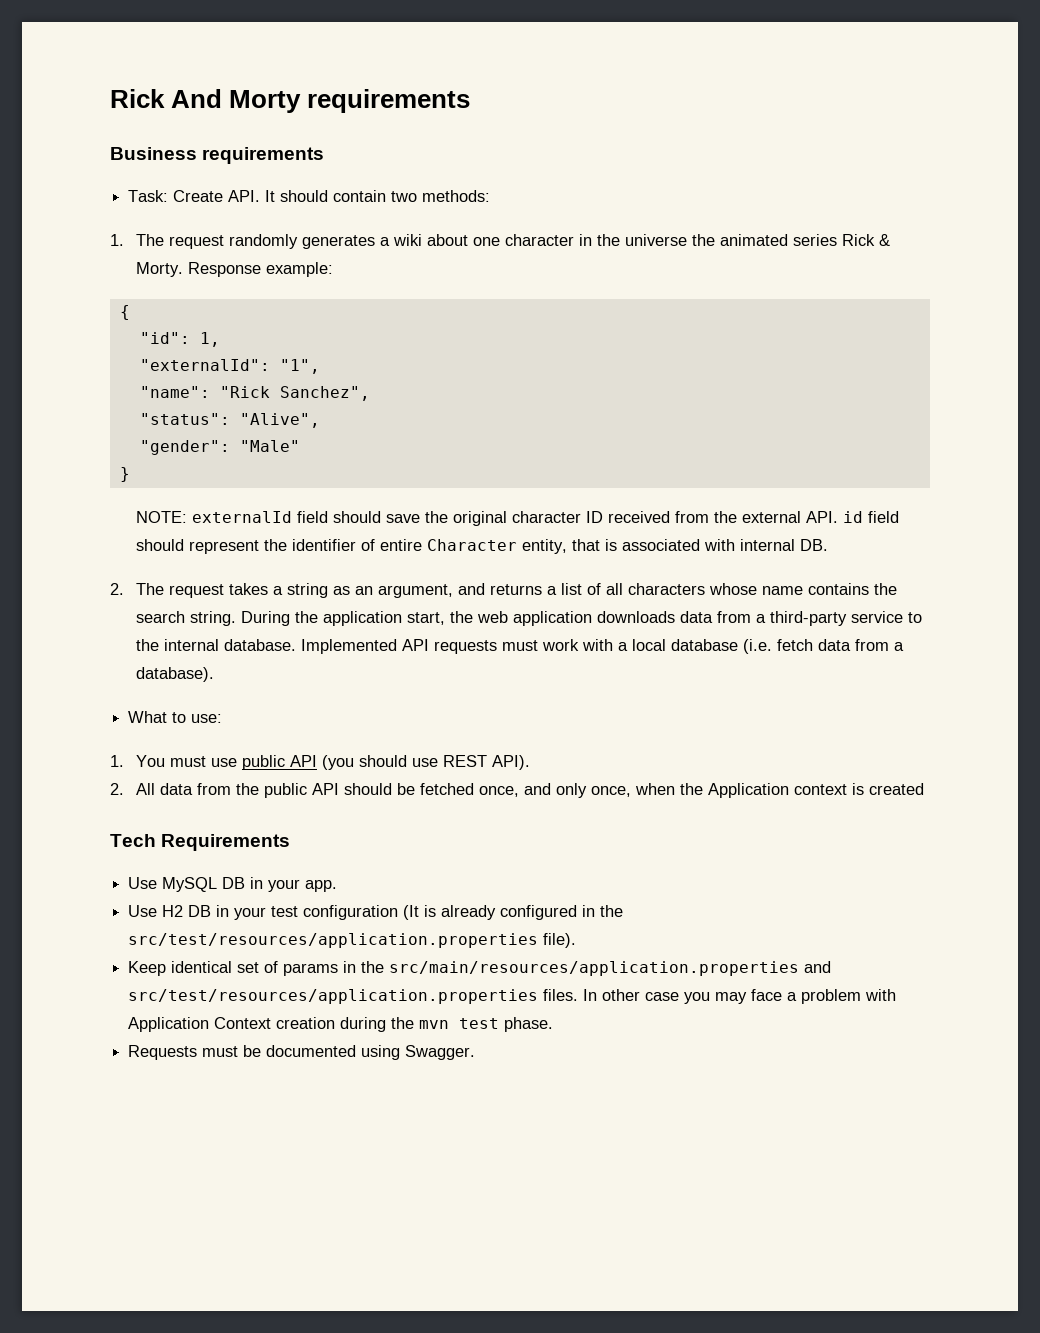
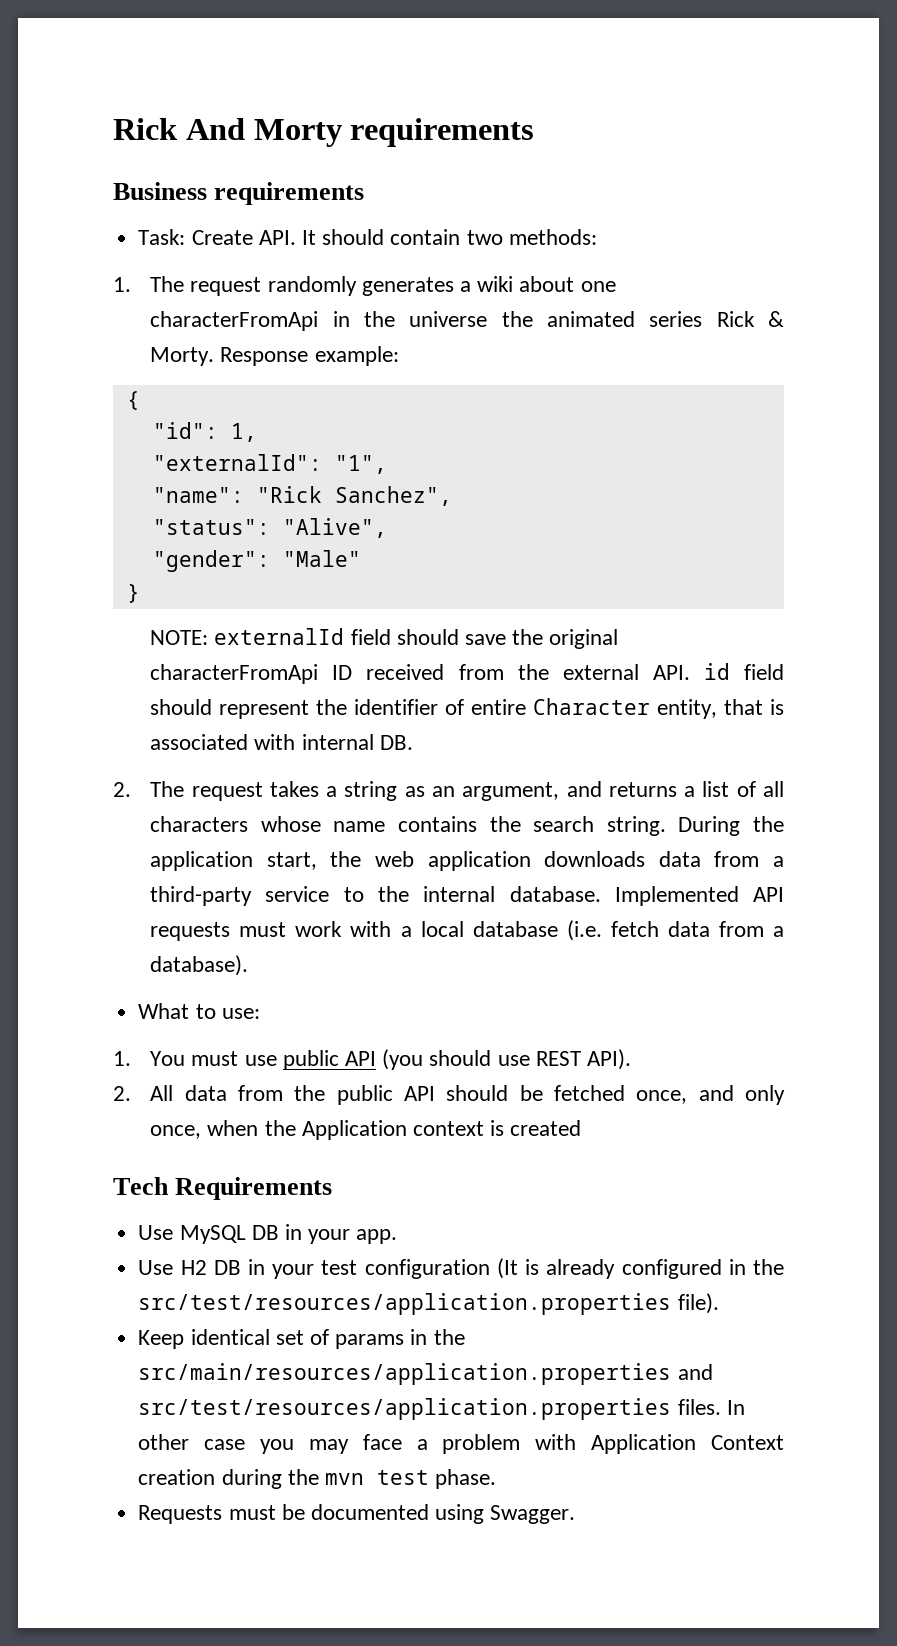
- 1. The request randomly generates a wiki about one character in the universe the animated series Rick & Morty.
+ 1. The request randomly generates a wiki about one characterFromApi in the universe the animated series Rick & Morty.
- NOTE: externalId field should save the original character ID received from the external API. id field should represent the identifier of entire Character entity, that is associated with internal DB.
+ NOTE: externalId field should save the original characterFromApi ID received from the external API. id field should represent the identifier of entire Character entity, that is associated with internal DB.

